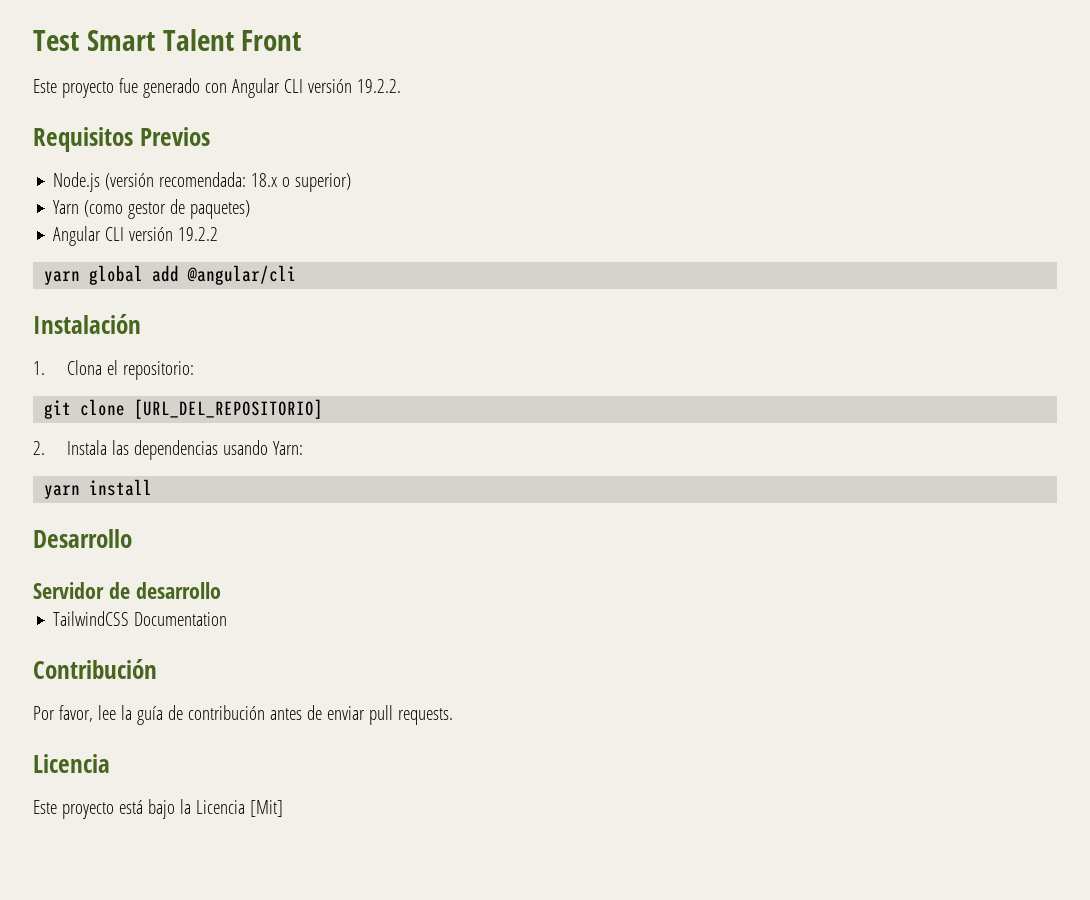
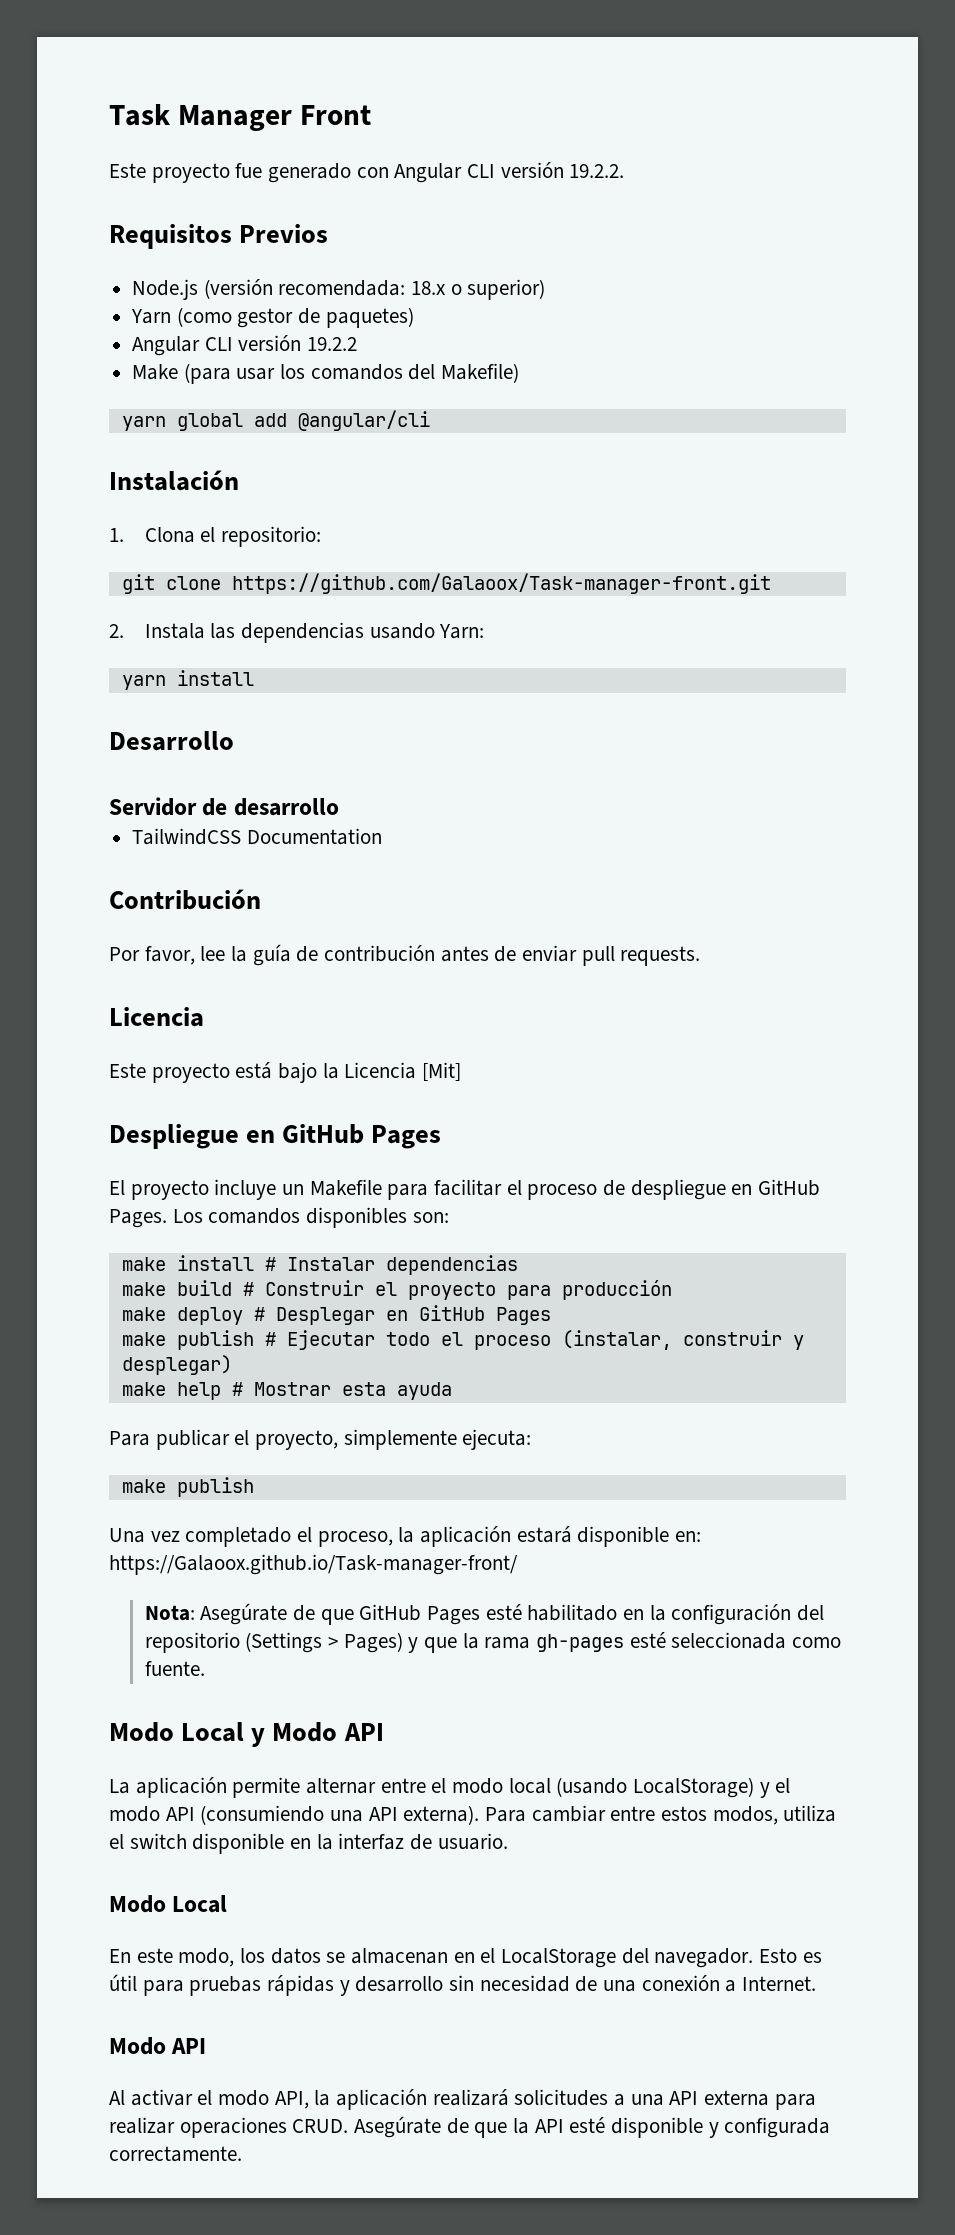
- Test Smart Talent Front
+ Task Manager Front
+ Make (para usar los comandos del Makefile)
- git clone [URL_DEL_REPOSITORIO]
+ git clone https://github.com/Galaoox/Task-manager-front.git
+ Despliegue en GitHub Pages
+ El proyecto incluye un Makefile para facilitar el proceso de despliegue en GitHub Pages. Los comandos disponibles son:
+ make install # Instalar dependencias
+ make build # Construir el proyecto para producción
+ make deploy # Desplegar en GitHub Pages
+ make publish # Ejecutar todo el proceso (instalar, construir y desplegar)
+ make help # Mostrar esta ayuda
+ Para publicar el proyecto, simplemente ejecuta:
+ make publish
+ Una vez completado el proceso, la aplicación estará disponible en: https://Galaoox.github.io/Task-manager-front/
+ Nota: Asegúrate de que GitHub Pages esté habilitado en la configuración del repositorio (Settings > Pages) y que la rama gh-pages esté seleccionada como fuente.
+ Modo Local y Modo API
+ La aplicación permite alternar entre el modo local (usando LocalStorage) y el modo API (consumiendo una API externa). Para cambiar entre estos modos, utiliza el switch disponible en la interfaz de usuario.
+ Modo Local
+ En este modo, los datos se almacenan en el LocalStorage del navegador. Esto es útil para pruebas rápidas y desarrollo sin necesidad de una conexión a Internet.
+ Modo API
+ Al activar el modo API, la aplicación realizará solicitudes a una API externa para realizar operaciones CRUD. Asegúrate de que la API esté disponible y configurada correctamente.

